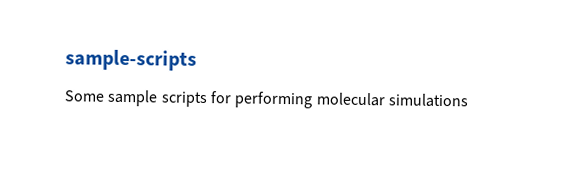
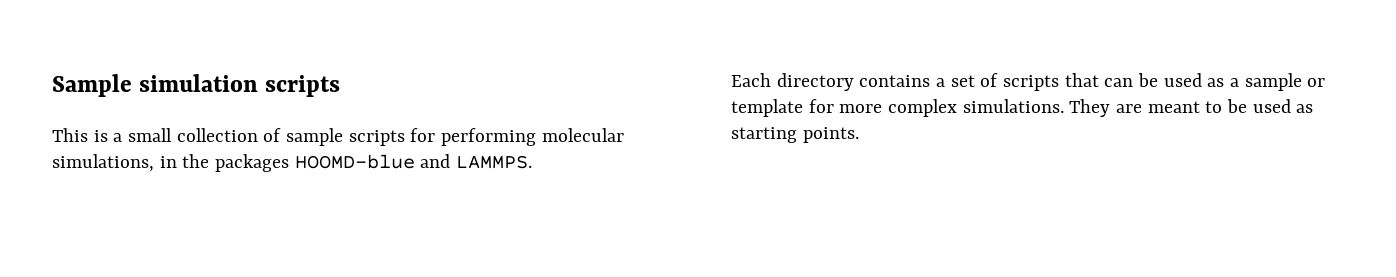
- sample-scripts
- Some sample scripts for performing molecular simulations
+ Sample simulation scripts
+ This is a small collection of sample scripts for performing molecular simulations, in the packages HOOMD-blue and LAMMPS.
+ Each directory contains a set of scripts that can be used as a sample or template for more complex simulations. They are meant to be used as starting points.

